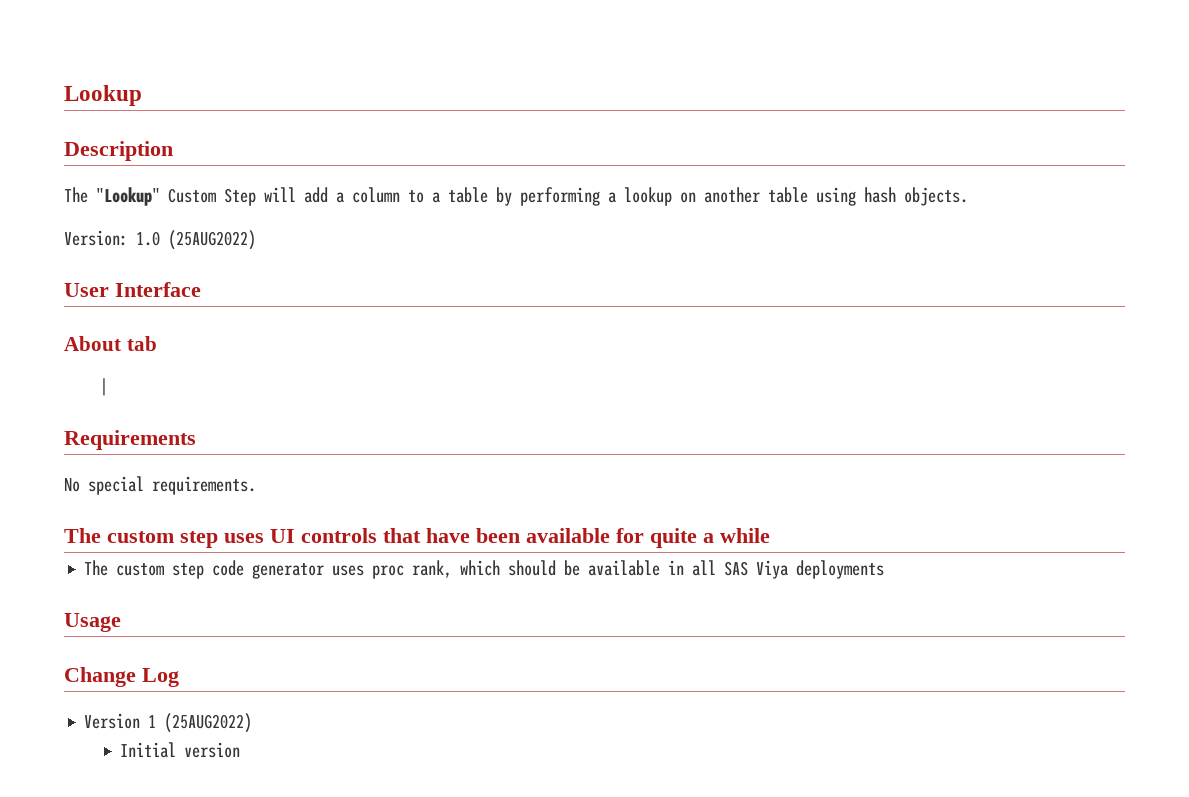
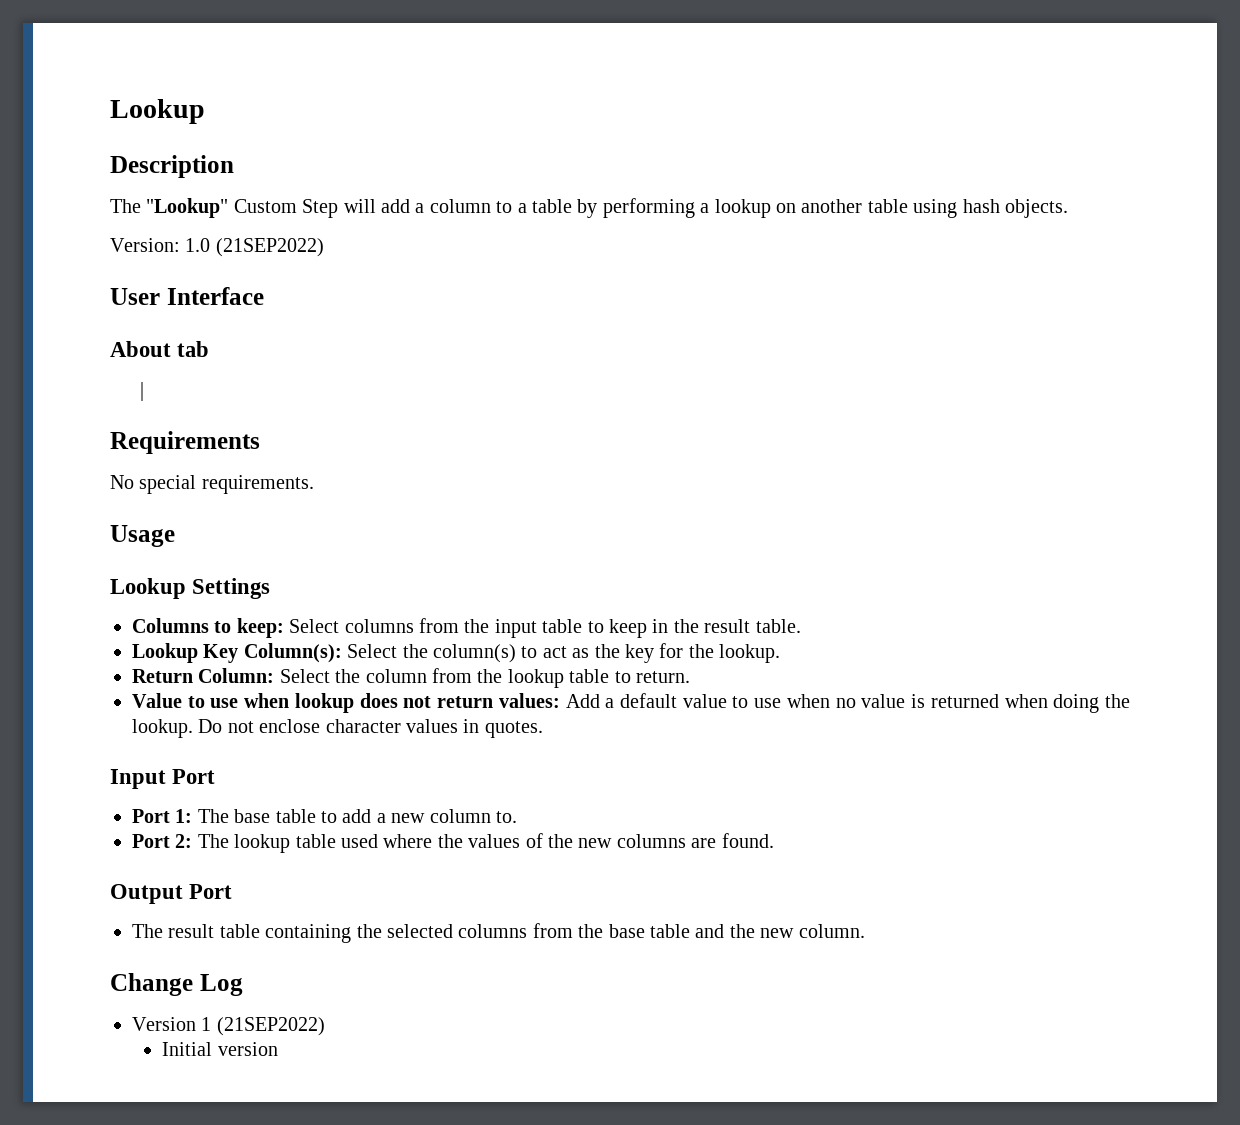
- Version: 1.0 (25AUG2022)
+ Version: 1.0 (21SEP2022)
- The custom step uses UI controls that have been available for quite a while
- The custom step code generator uses proc rank, which should be available in all SAS Viya deployments
  Usage
+ Lookup Settings
+ Columns to keep: Select columns from the input table to keep in the result table.
+ Lookup Key Column(s): Select the column(s) to act as the key for the lookup.
+ Return Column: Select the column from the lookup table to return.
+ Value to use when lookup does not return values: Add a default value to use when no value is returned when doing the lookup. Do not enclose character values in quotes.
+ Input Port
+ Port 1: The base table to add a new column to.
+ Port 2: The lookup table used where the values of the new columns are found.
+ Output Port
+ The result table containing the selected columns from the base table and the new column.
- Version 1 (25AUG2022)
+ Version 1 (21SEP2022)

